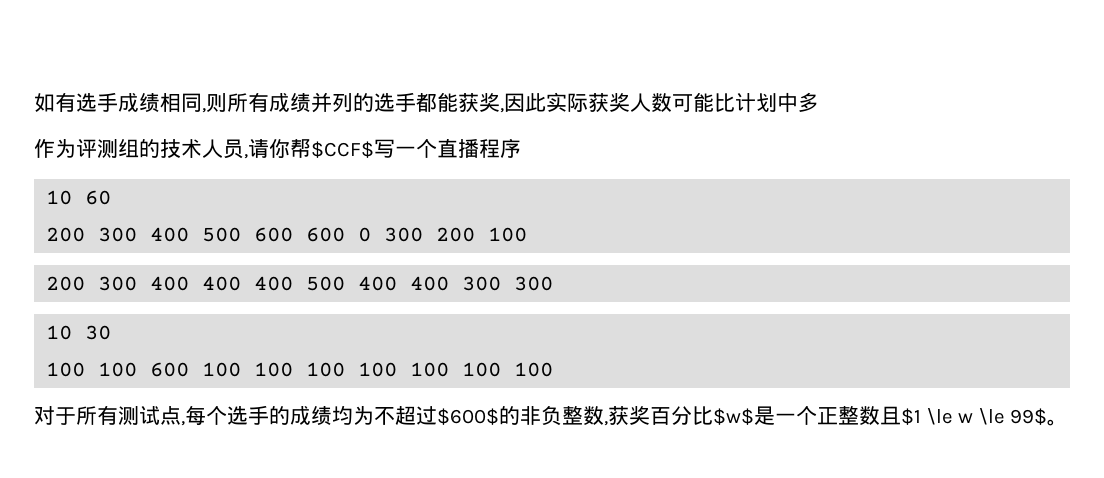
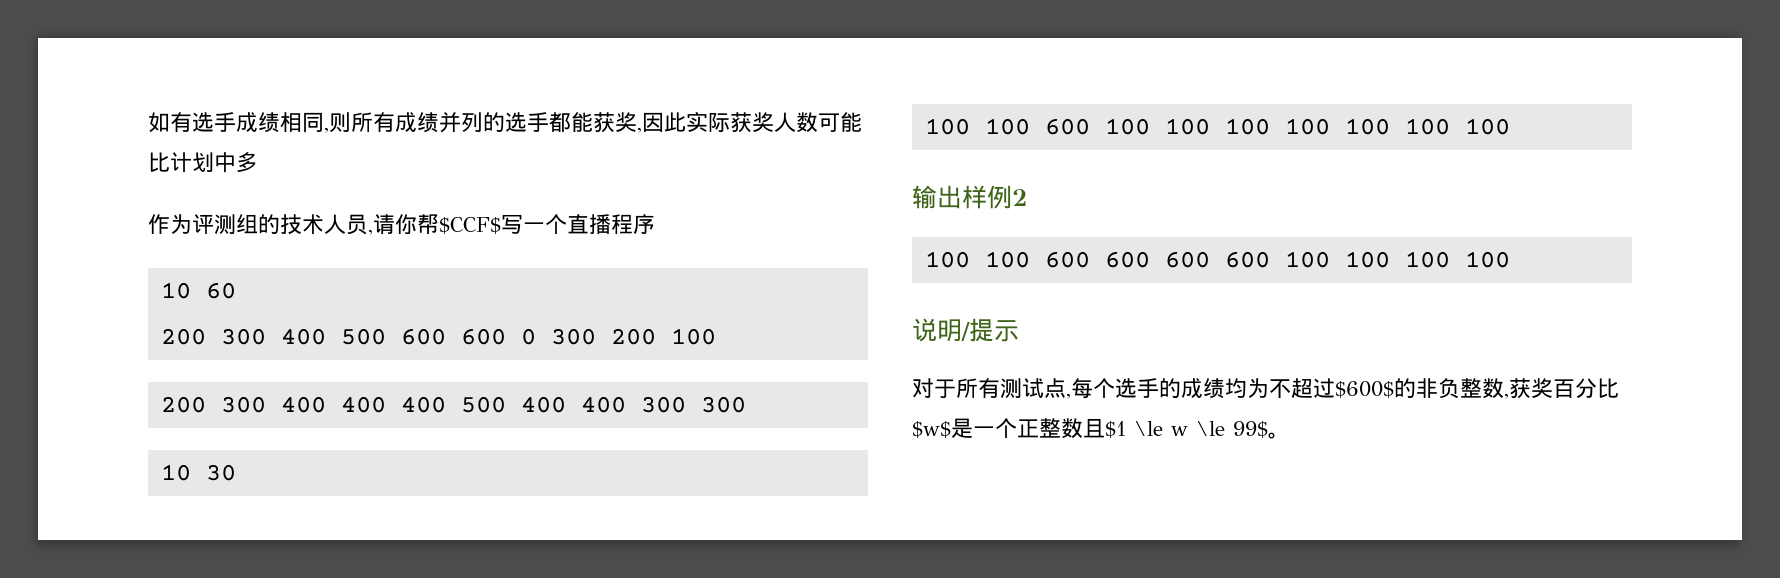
+ 输出样例2
+ 100 100 600 600 600 600 100 100 100 100
+ 说明/提示

